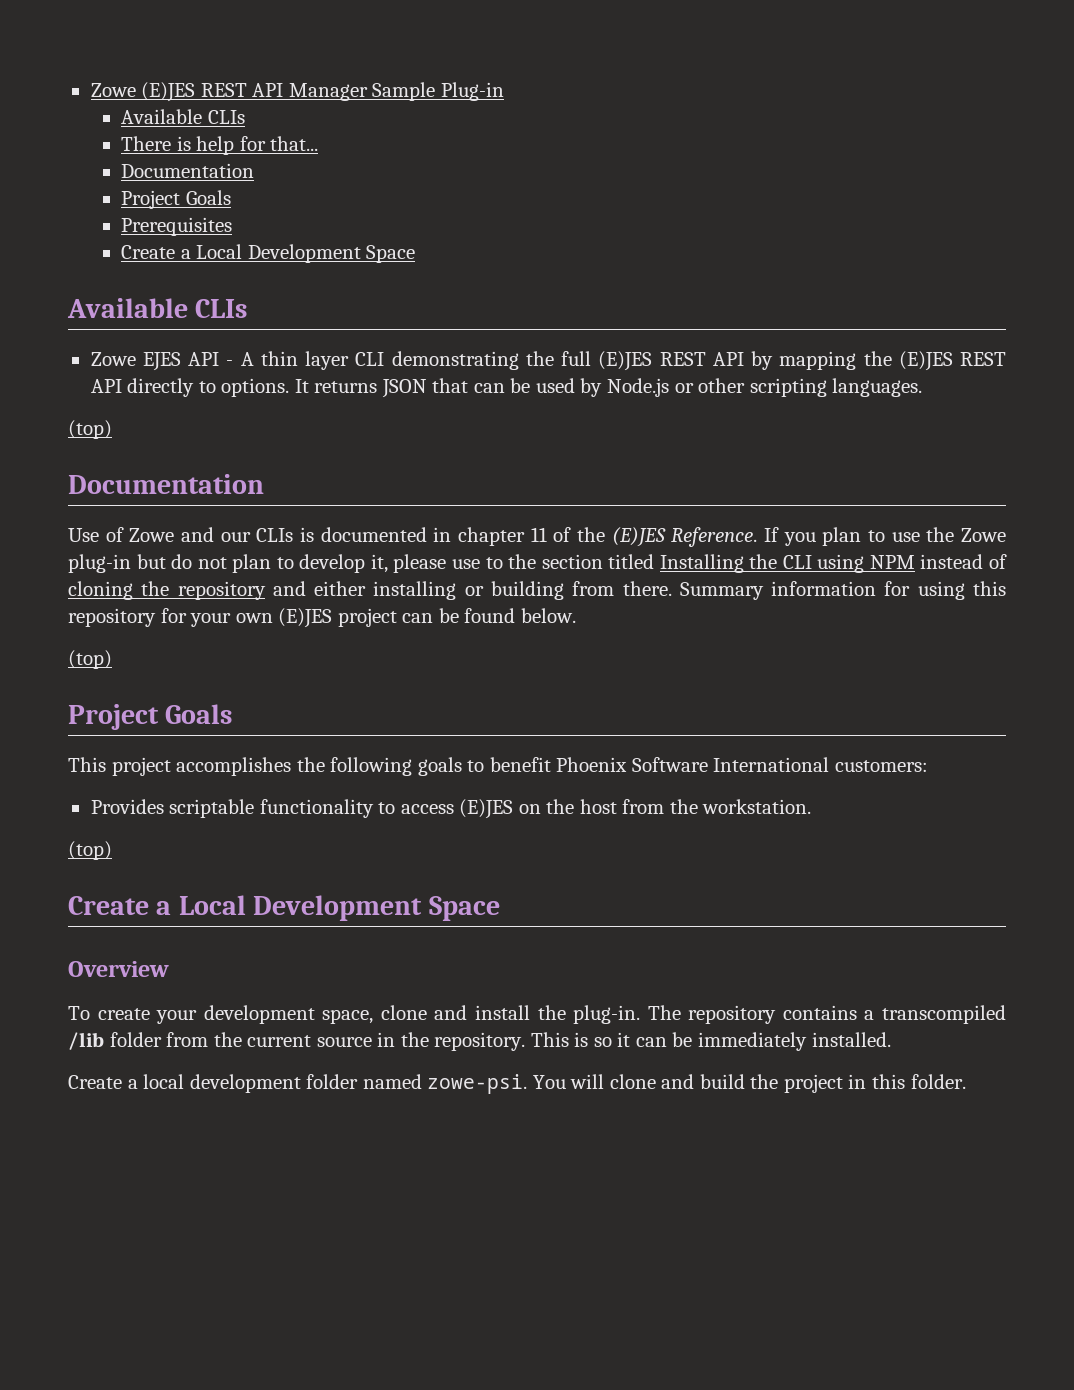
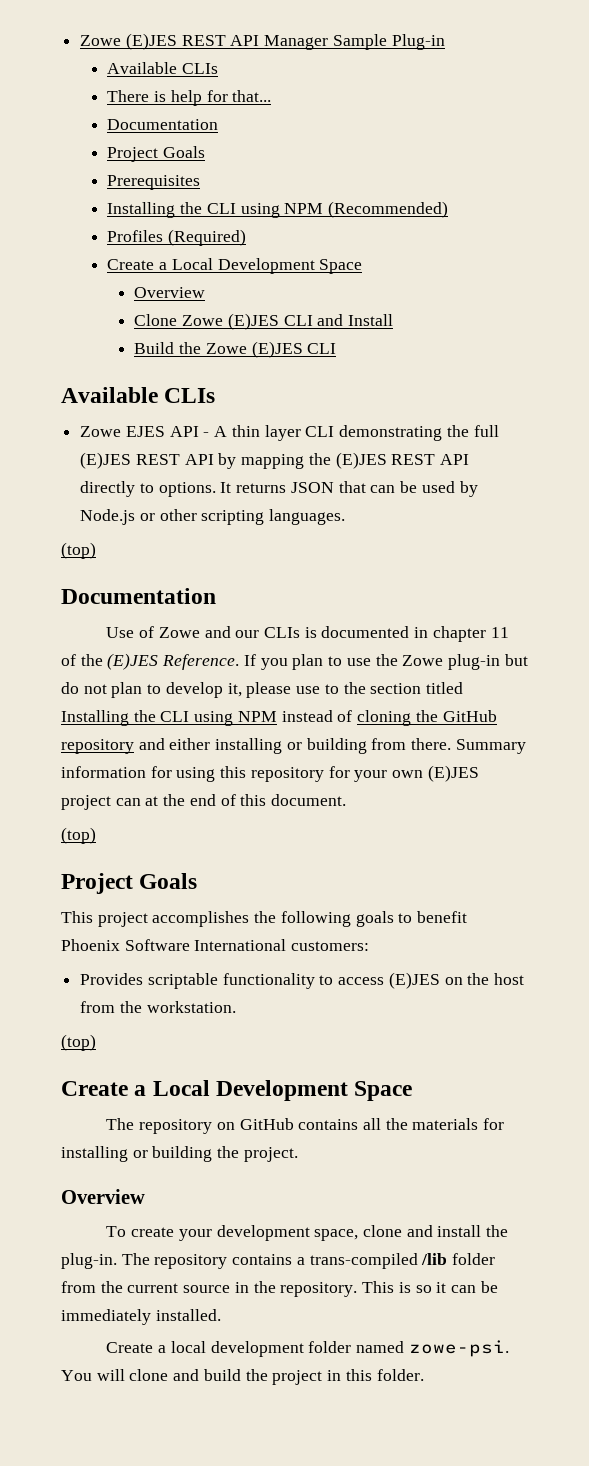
  Prerequisites
+ Installing the CLI using NPM (Recommended)
+ Profiles (Required)
  Create a Local Development Space
+ Overview
+ Clone Zowe (E)JES CLI and Install
+ Build the Zowe (E)JES CLI
- If you plan to use the Zowe plug-in but do not plan to develop it, please use to the section titled Installing the CLI using NPM instead of cloning the repository and either installing or building from there.
+ If you plan to use the Zowe plug-in but do not plan to develop it, please use to the section titled Installing the CLI using NPM instead of cloning the GitHub repository and either installing or building from there.
- Summary information for using this repository for your own (E)JES project can be found below.
+ Summary information for using this repository for your own (E)JES project can at the end of this document.
+ The repository on GitHub contains all the materials for installing or building the project.
- The repository contains a transcompiled /lib folder from the current source in the repository.
+ The repository contains a trans-compiled /lib folder from the current source in the repository.

